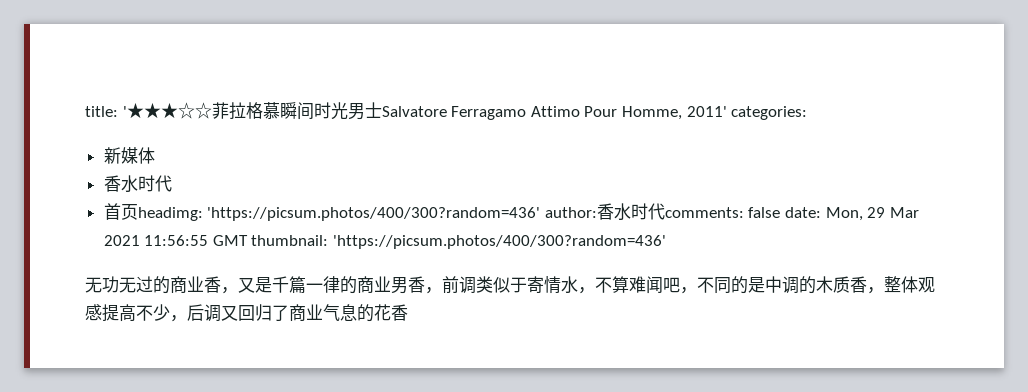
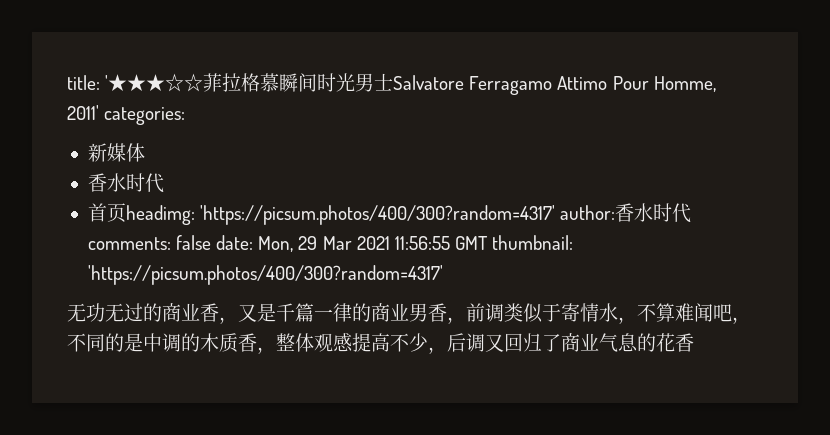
- 首页headimg: 'https://picsum.photos/400/300?random=436' author:香水时代comments: false date: Mon, 29 Mar 2021 11:56:55 GMT thumbnail: 'https://picsum.photos/400/300?random=436'
+ 首页headimg: 'https://picsum.photos/400/300?random=4317' author:香水时代comments: false date: Mon, 29 Mar 2021 11:56:55 GMT thumbnail: 'https://picsum.photos/400/300?random=4317'

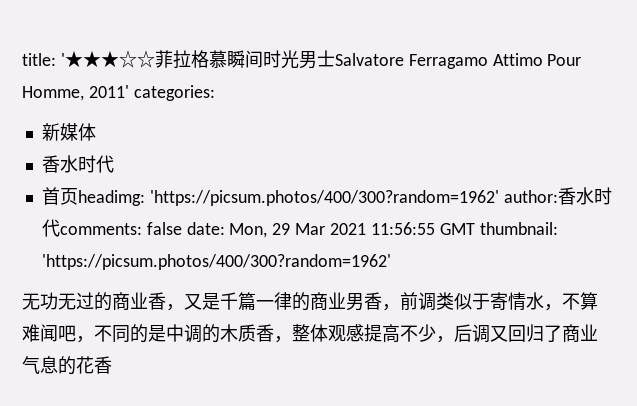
- 首页headimg: 'https://picsum.photos/400/300?random=4317' author:香水时代comments: false date: Mon, 29 Mar 2021 11:56:55 GMT thumbnail: 'https://picsum.photos/400/300?random=4317'
+ 首页headimg: 'https://picsum.photos/400/300?random=1962' author:香水时代comments: false date: Mon, 29 Mar 2021 11:56:55 GMT thumbnail: 'https://picsum.photos/400/300?random=1962'

